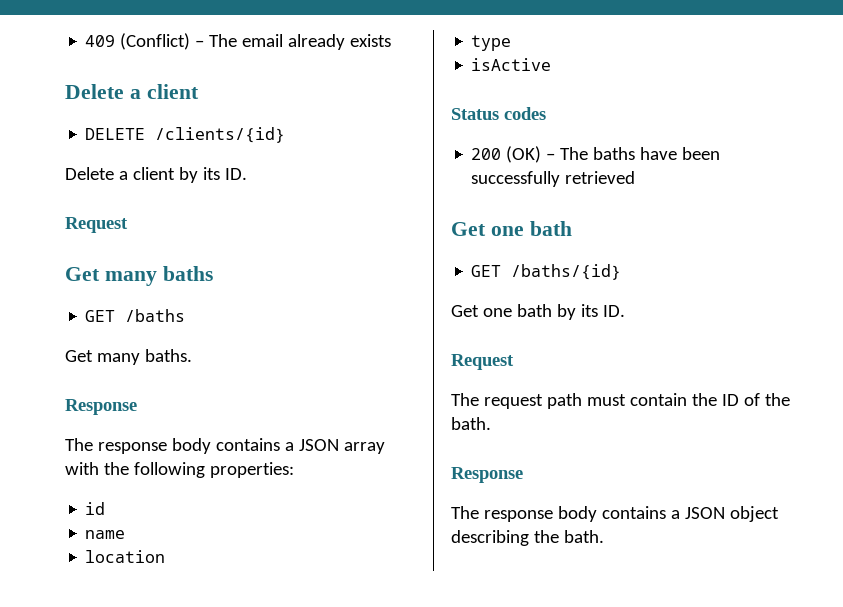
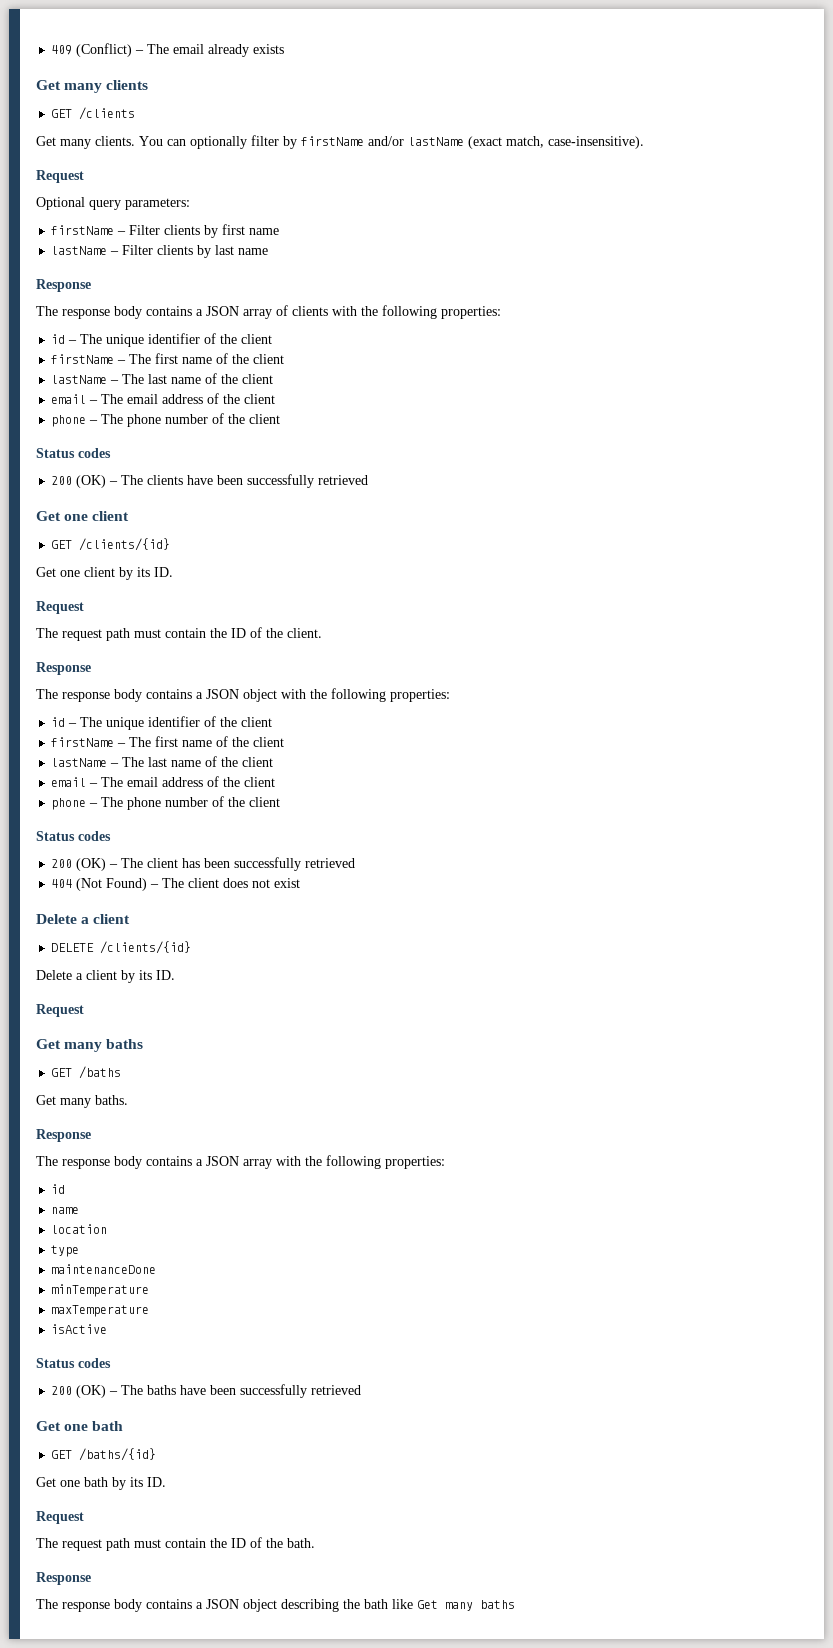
+ Get many clients
+ GET /clients
+ Get many clients. You can optionally filter by firstName and/or lastName (exact match, case-insensitive).
+ Request
+ Optional query parameters:
+ firstName – Filter clients by first name
+ lastName – Filter clients by last name
+ Response
+ The response body contains a JSON array of clients with the following properties:
+ id – The unique identifier of the client
+ firstName – The first name of the client
+ lastName – The last name of the client
+ email – The email address of the client
+ phone – The phone number of the client
+ Status codes
+ 200 (OK) – The clients have been successfully retrieved
+ Get one client
+ GET /clients/{id}
+ Get one client by its ID.
+ Request
+ The request path must contain the ID of the client.
+ Response
+ The response body contains a JSON object with the following properties:
+ id – The unique identifier of the client
+ firstName – The first name of the client
+ lastName – The last name of the client
+ email – The email address of the client
+ phone – The phone number of the client
+ Status codes
+ 200 (OK) – The client has been successfully retrieved
+ 404 (Not Found) – The client does not exist
+ maintenanceDone
+ minTemperature
+ maxTemperature
- The response body contains a JSON object describing the bath.
+ The response body contains a JSON object describing the bath like Get many baths

